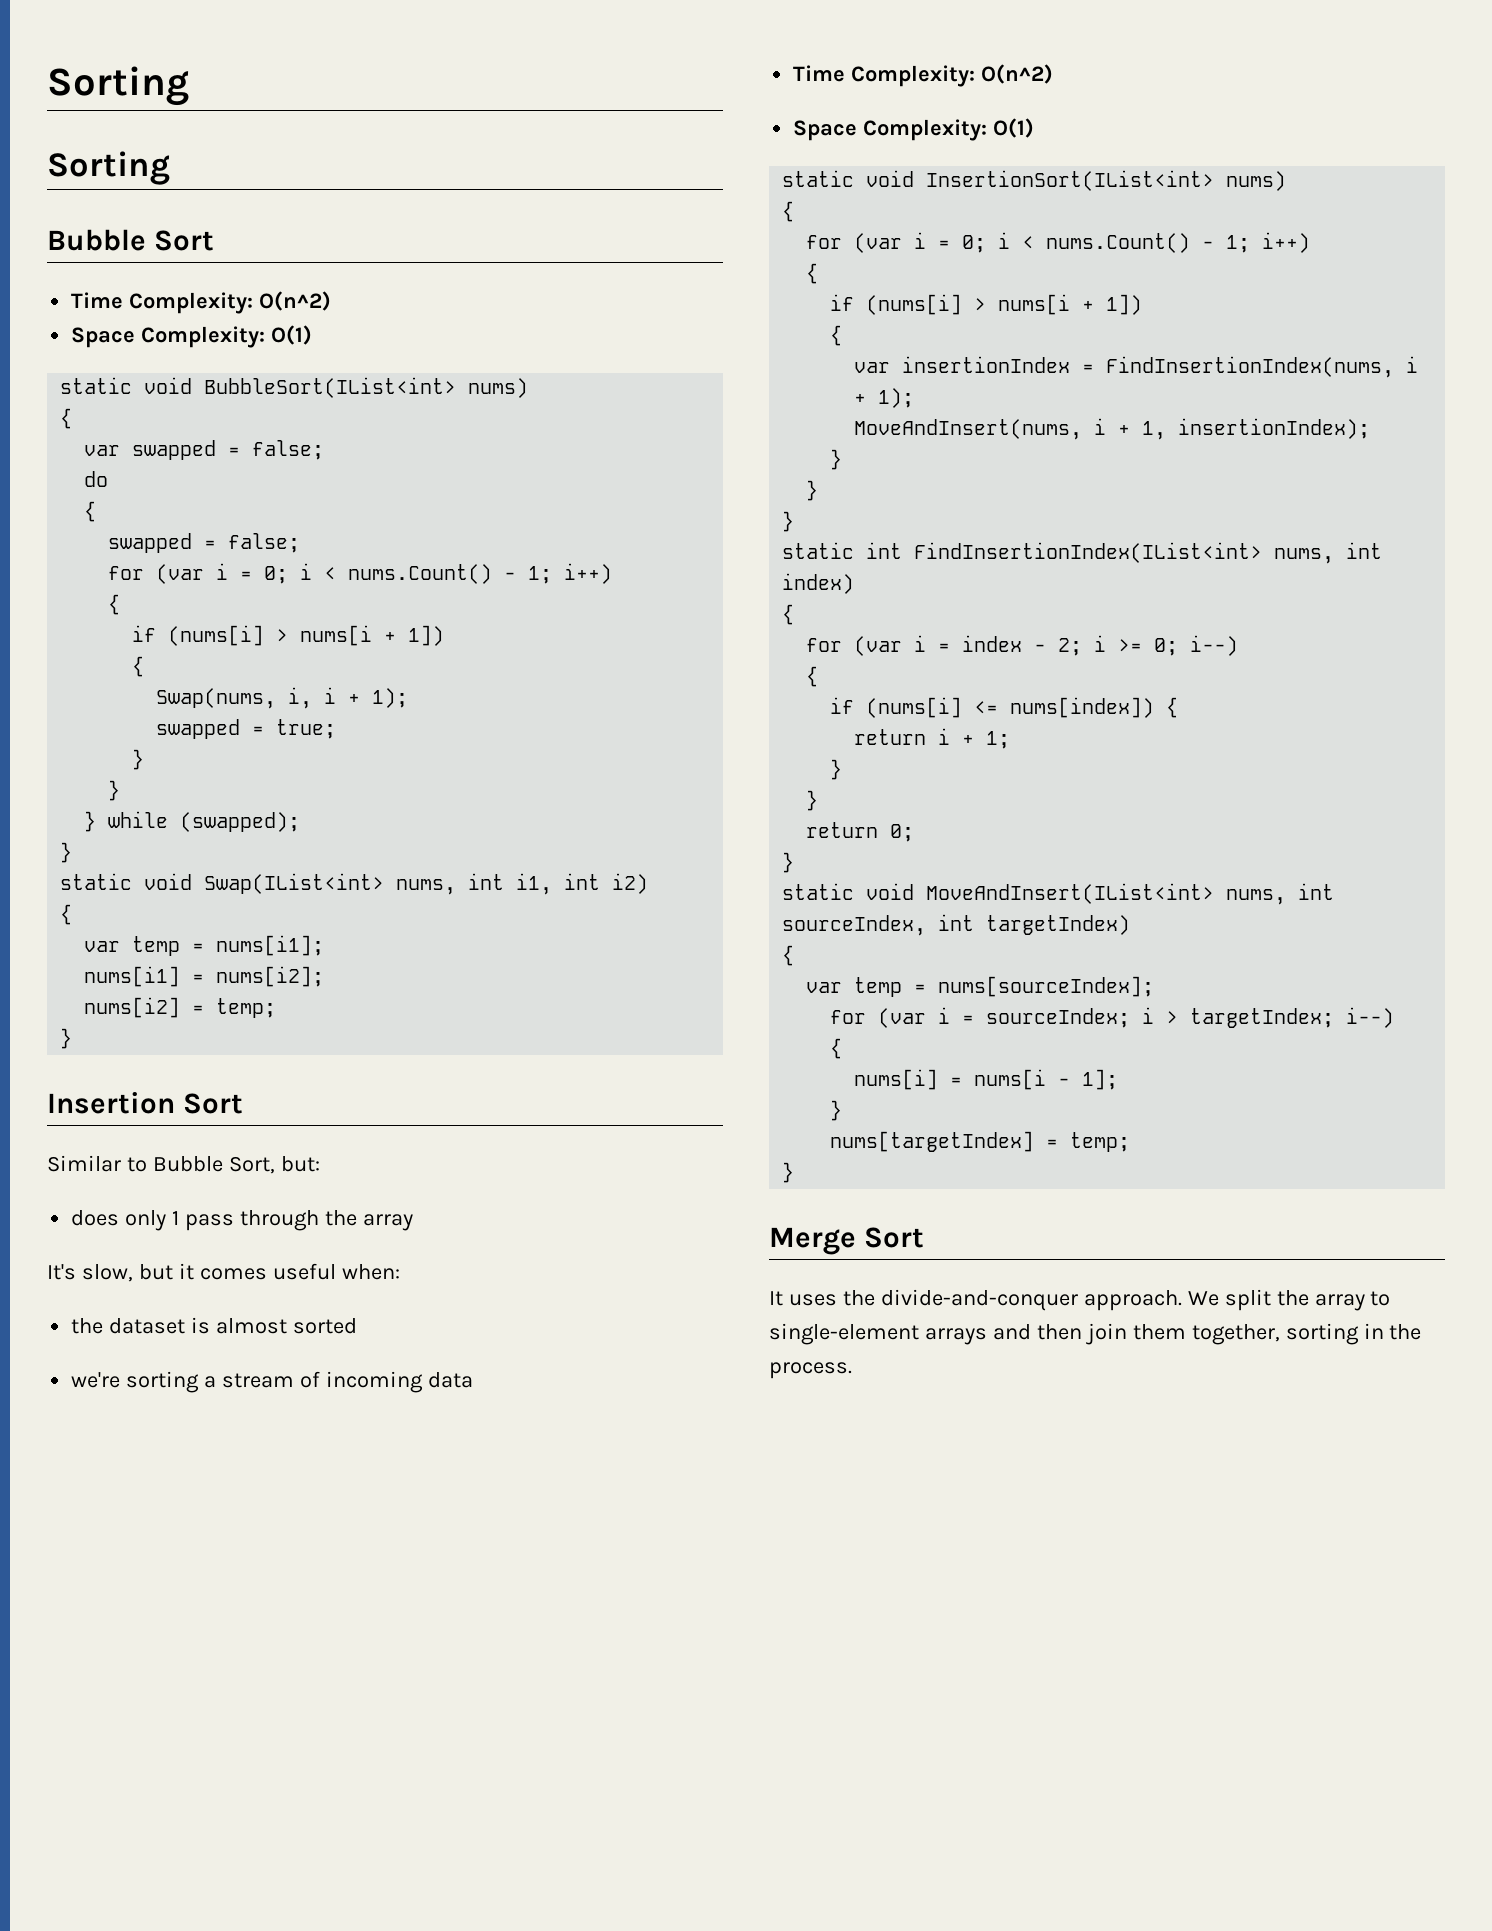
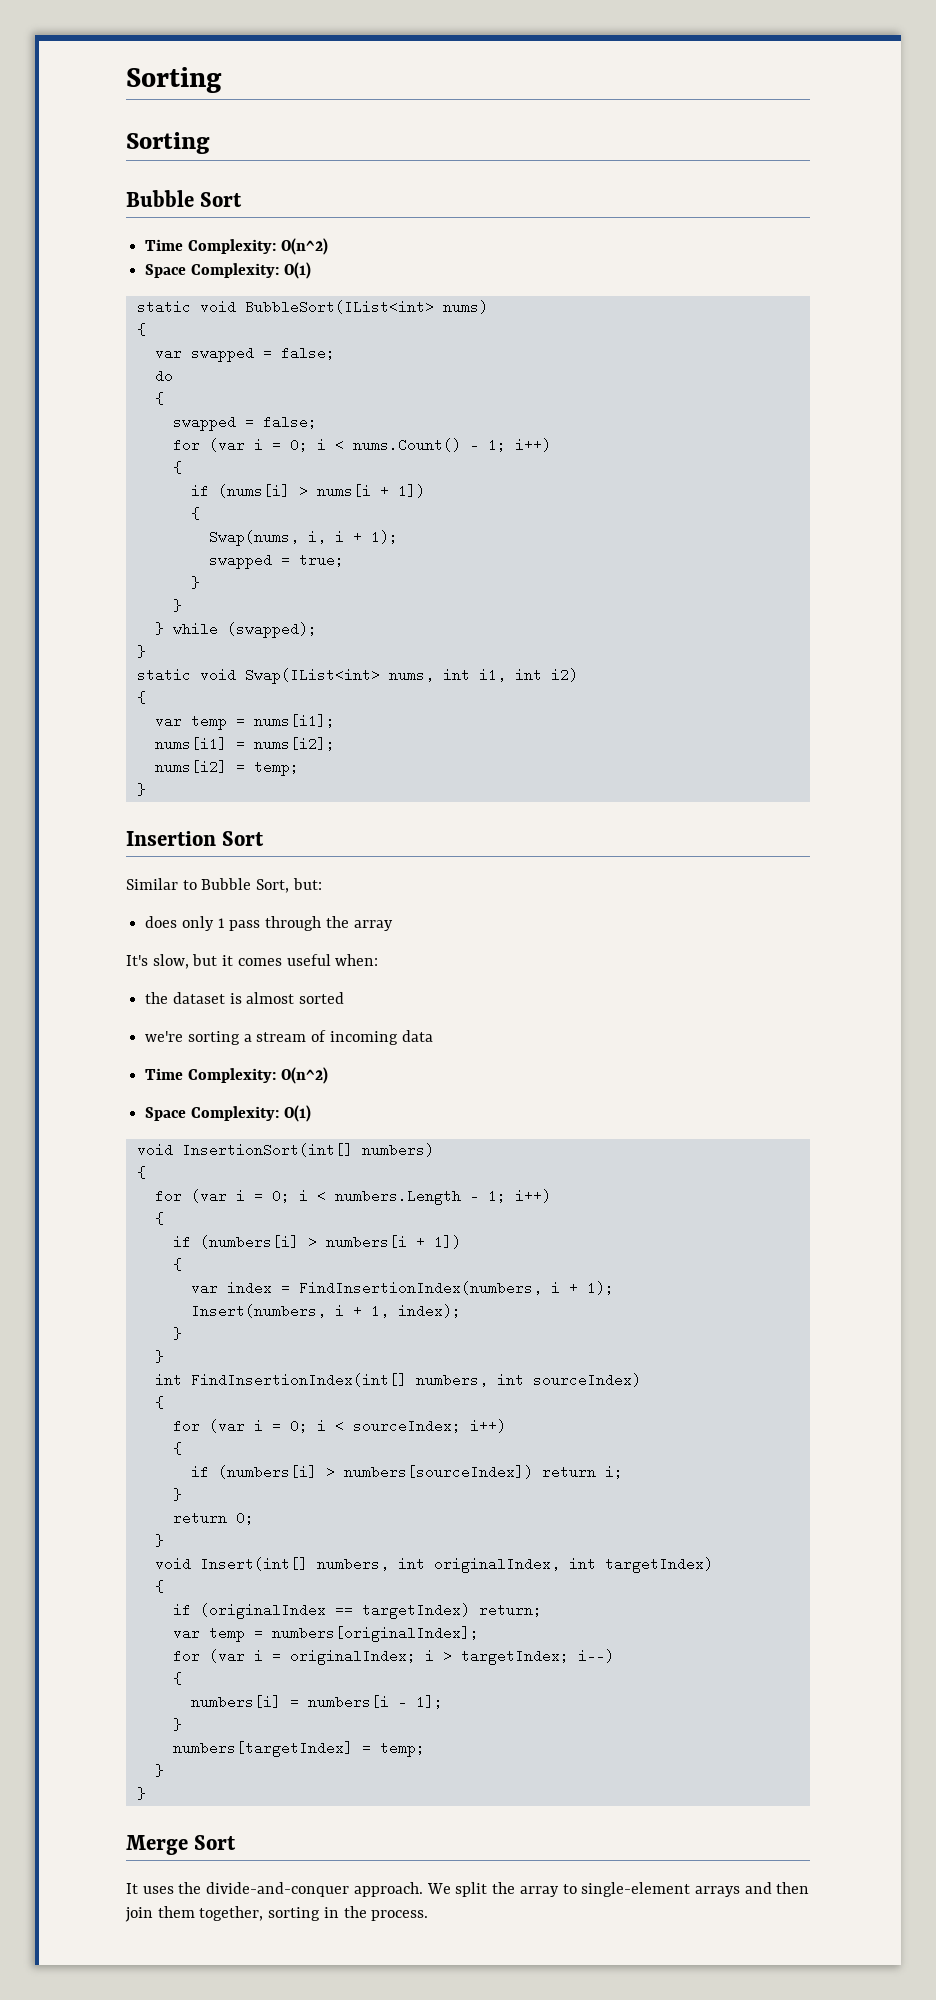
- static void InsertionSort(IList<int> nums)
+ void InsertionSort(int[] numbers)
  {
- for (var i = 0; i < nums.Count() - 1; i++)
+ for (var i = 0; i < numbers.Length - 1; i++)
  {
- if (nums[i] > nums[i + 1])
+ if (numbers[i] > numbers[i + 1])
- var insertionIndex = FindInsertionIndex(nums, i + 1);
- MoveAndInsert(nums, i + 1, insertionIndex);
+ var index = FindInsertionIndex(numbers, i + 1);
+ Insert(numbers, i + 1, index);
  }
  }
- }
- static int FindInsertionIndex(IList<int> nums, int index)
+ int FindInsertionIndex(int[] numbers, int sourceIndex)
  {
- for (var i = index - 2; i >= 0; i--)
+ for (var i = 0; i < sourceIndex; i++)
  {
- if (nums[i] <= nums[index]) {
- return i + 1;
- }
+ if (numbers[i] > numbers[sourceIndex]) return i;
  }
  return 0;
  }
- static void MoveAndInsert(IList<int> nums, int sourceIndex, int targetIndex)
+ void Insert(int[] numbers, int originalIndex, int targetIndex)
  {
- var temp = nums[sourceIndex];
- for (var i = sourceIndex; i > targetIndex; i--)
+ if (originalIndex == targetIndex) return;
+ var temp = numbers[originalIndex];
+ for (var i = originalIndex; i > targetIndex; i--)
- nums[i] = nums[i - 1];
+ numbers[i] = numbers[i - 1];
- nums[targetIndex] = temp;
+ numbers[targetIndex] = temp;
+ }

